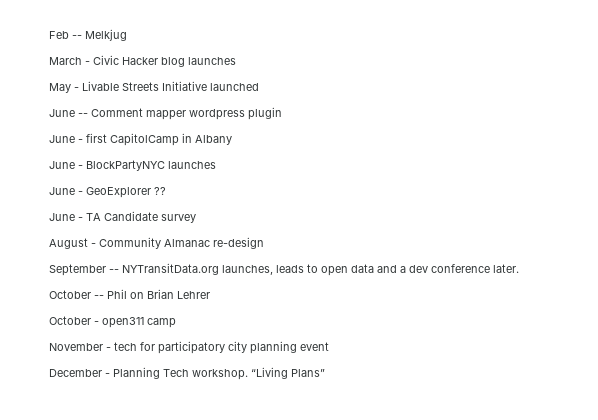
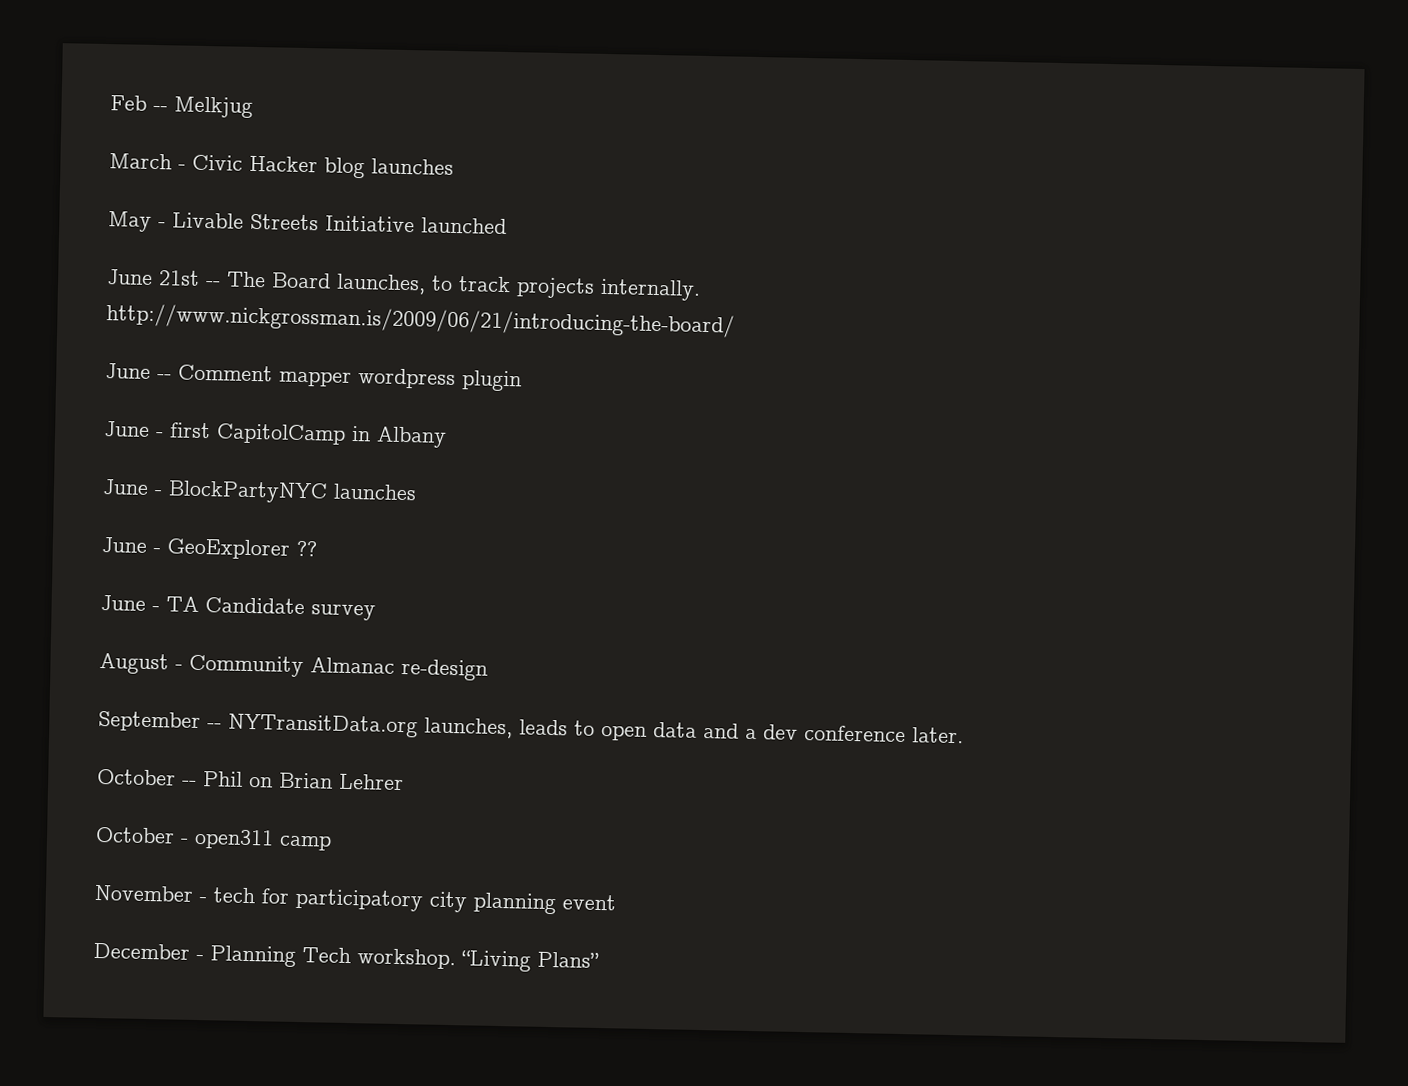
+ June 21st -- The Board launches, to track projects internally. http://www.nickgrossman.is/2009/06/21/introducing-the-board/

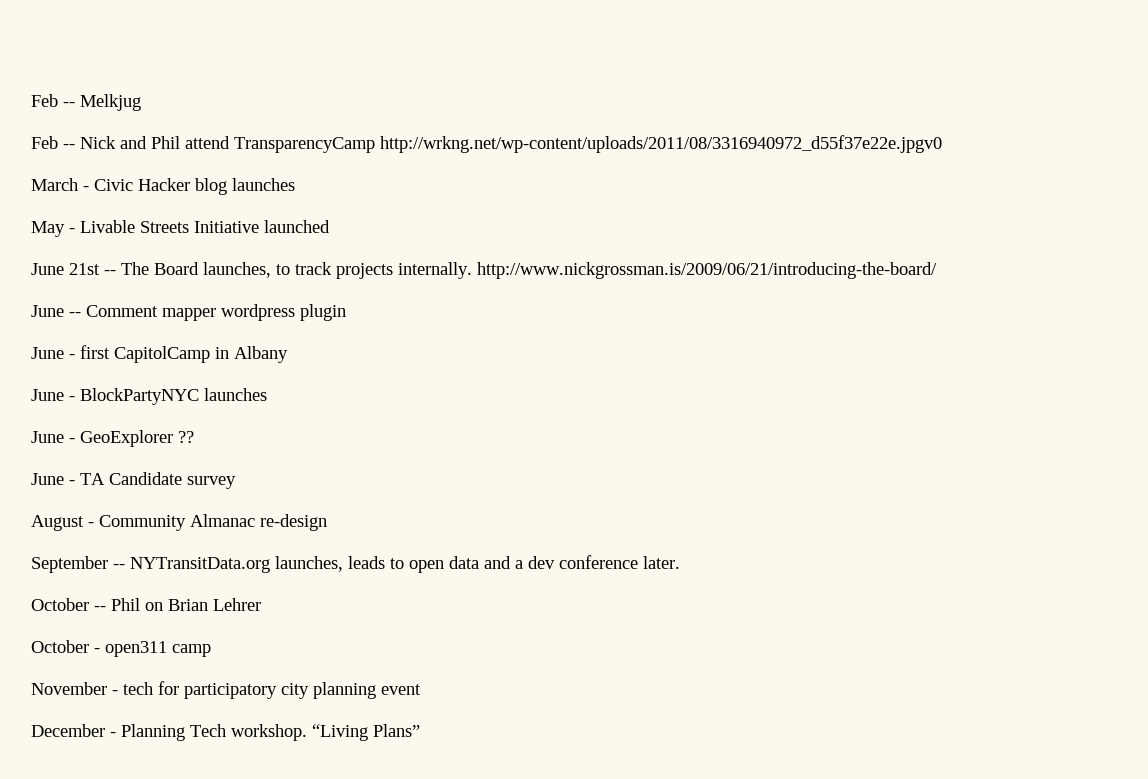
+ Feb -- Nick and Phil attend TransparencyCamp http://wrkng.net/wp-content/uploads/2011/08/3316940972_d55f37e22e.jpgv0

